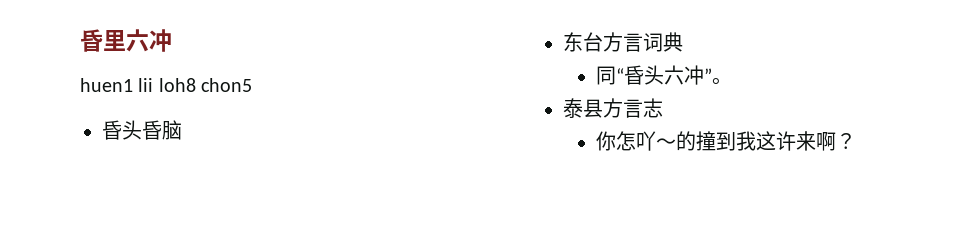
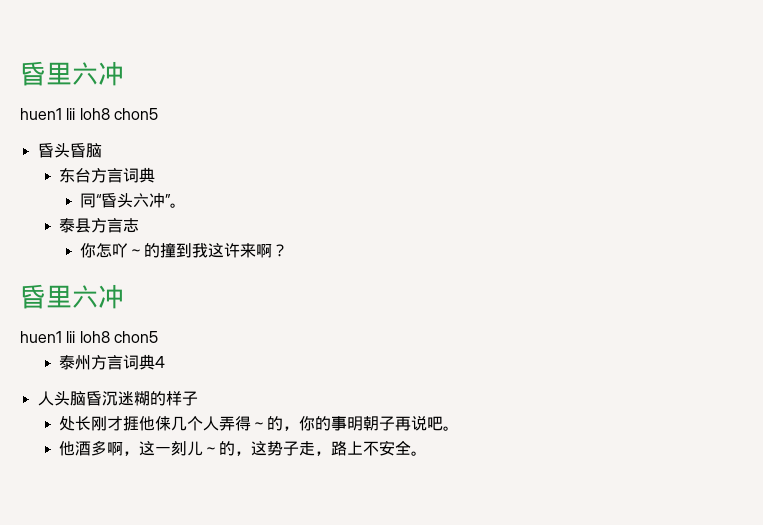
  你怎吖～的撞到我这许来啊？
+ 昏里六冲
+ huen1 lii loh8 chon5
+ 泰州方言词典4
+ 人头脑昏沉迷糊的样子
+ 处长刚才捱他俫几个人弄得～的，你的事明朝子再说吧。
+ 他酒多啊，这一刻儿～的，这势子走，路上不安全。

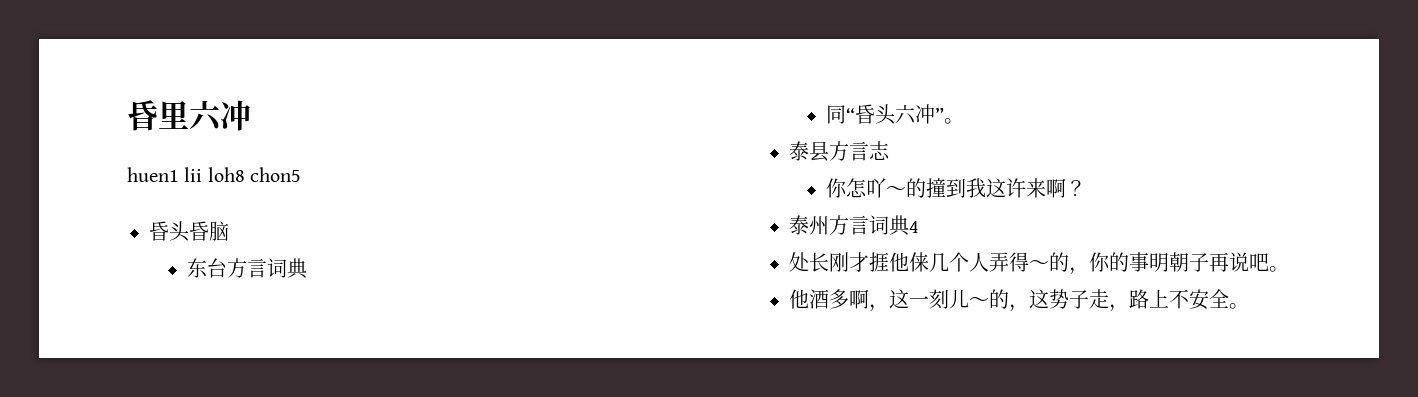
  你怎吖～的撞到我这许来啊？
- 昏里六冲
- huen1 lii loh8 chon5
- 人头脑昏沉迷糊的样子

